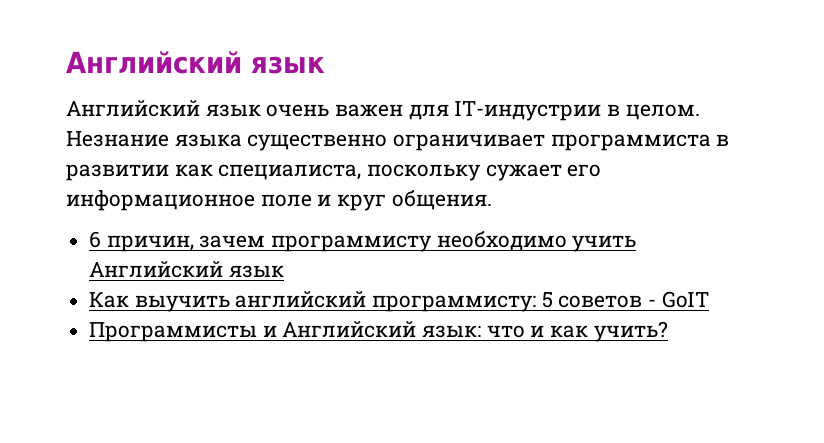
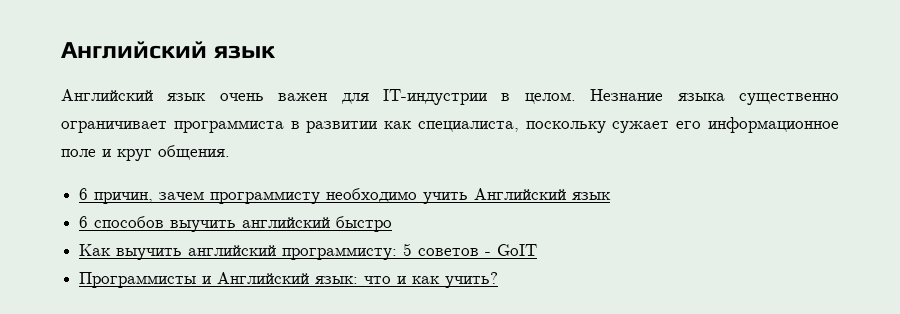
+ 6 способов выучить английский быстро

